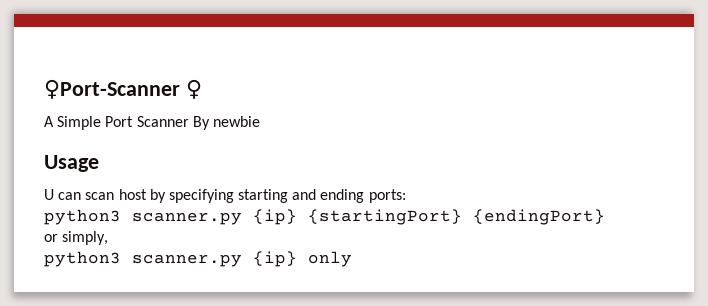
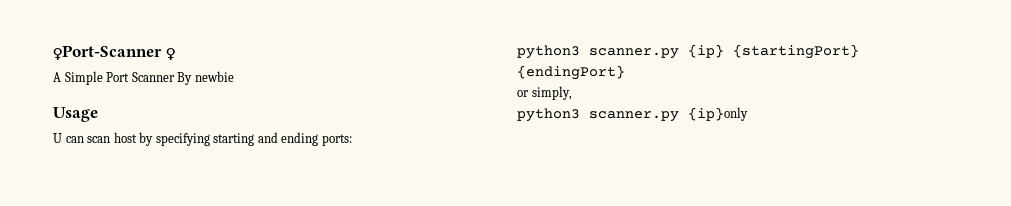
- python3 scanner.py {ip} only
+ python3 scanner.py {ip}only

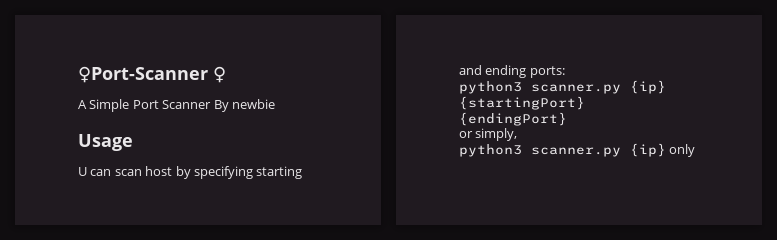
- python3 scanner.py {ip}only
+ python3 scanner.py {ip} only

